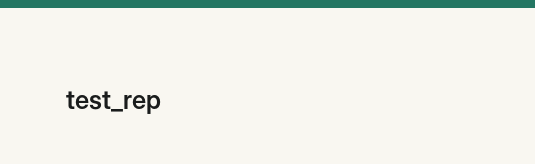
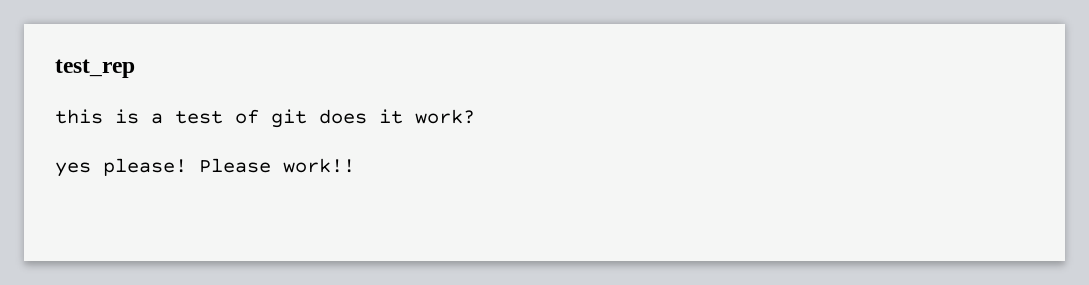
+ this is a test of git does it work?
+ yes please! Please work!!

